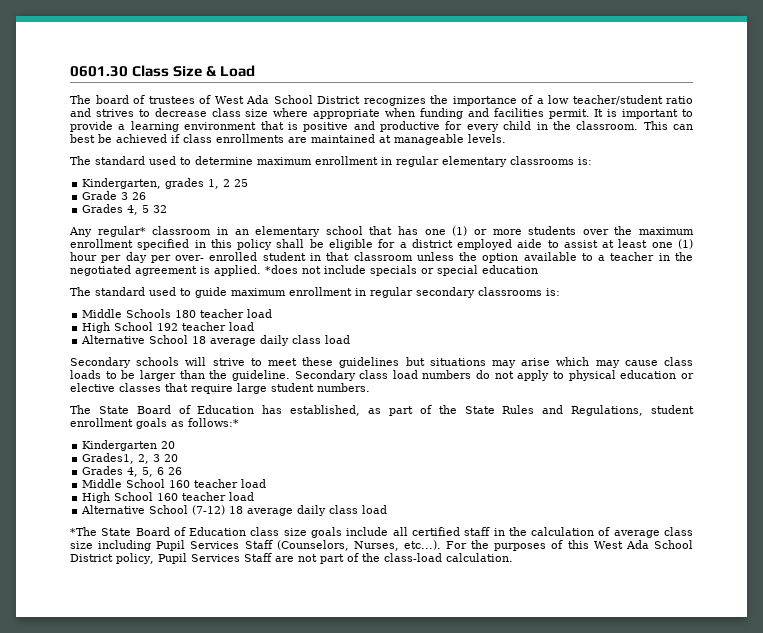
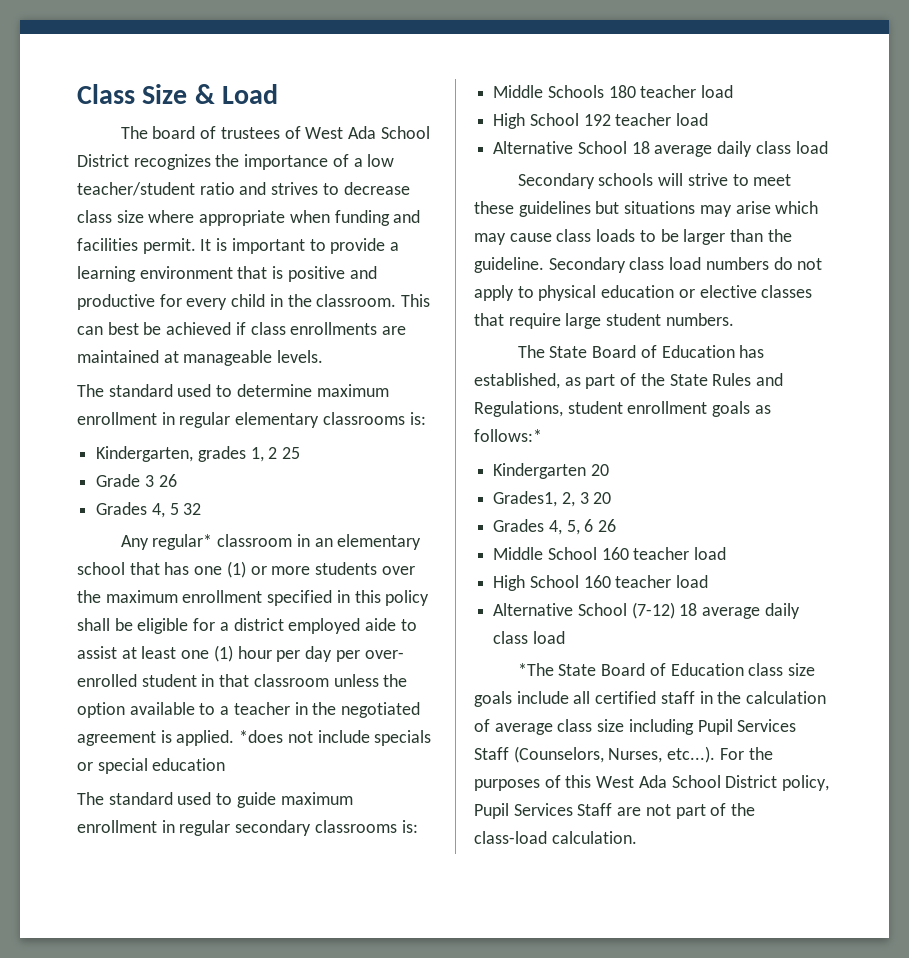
- 0601.30 Class Size & Load
+ Class Size & Load

